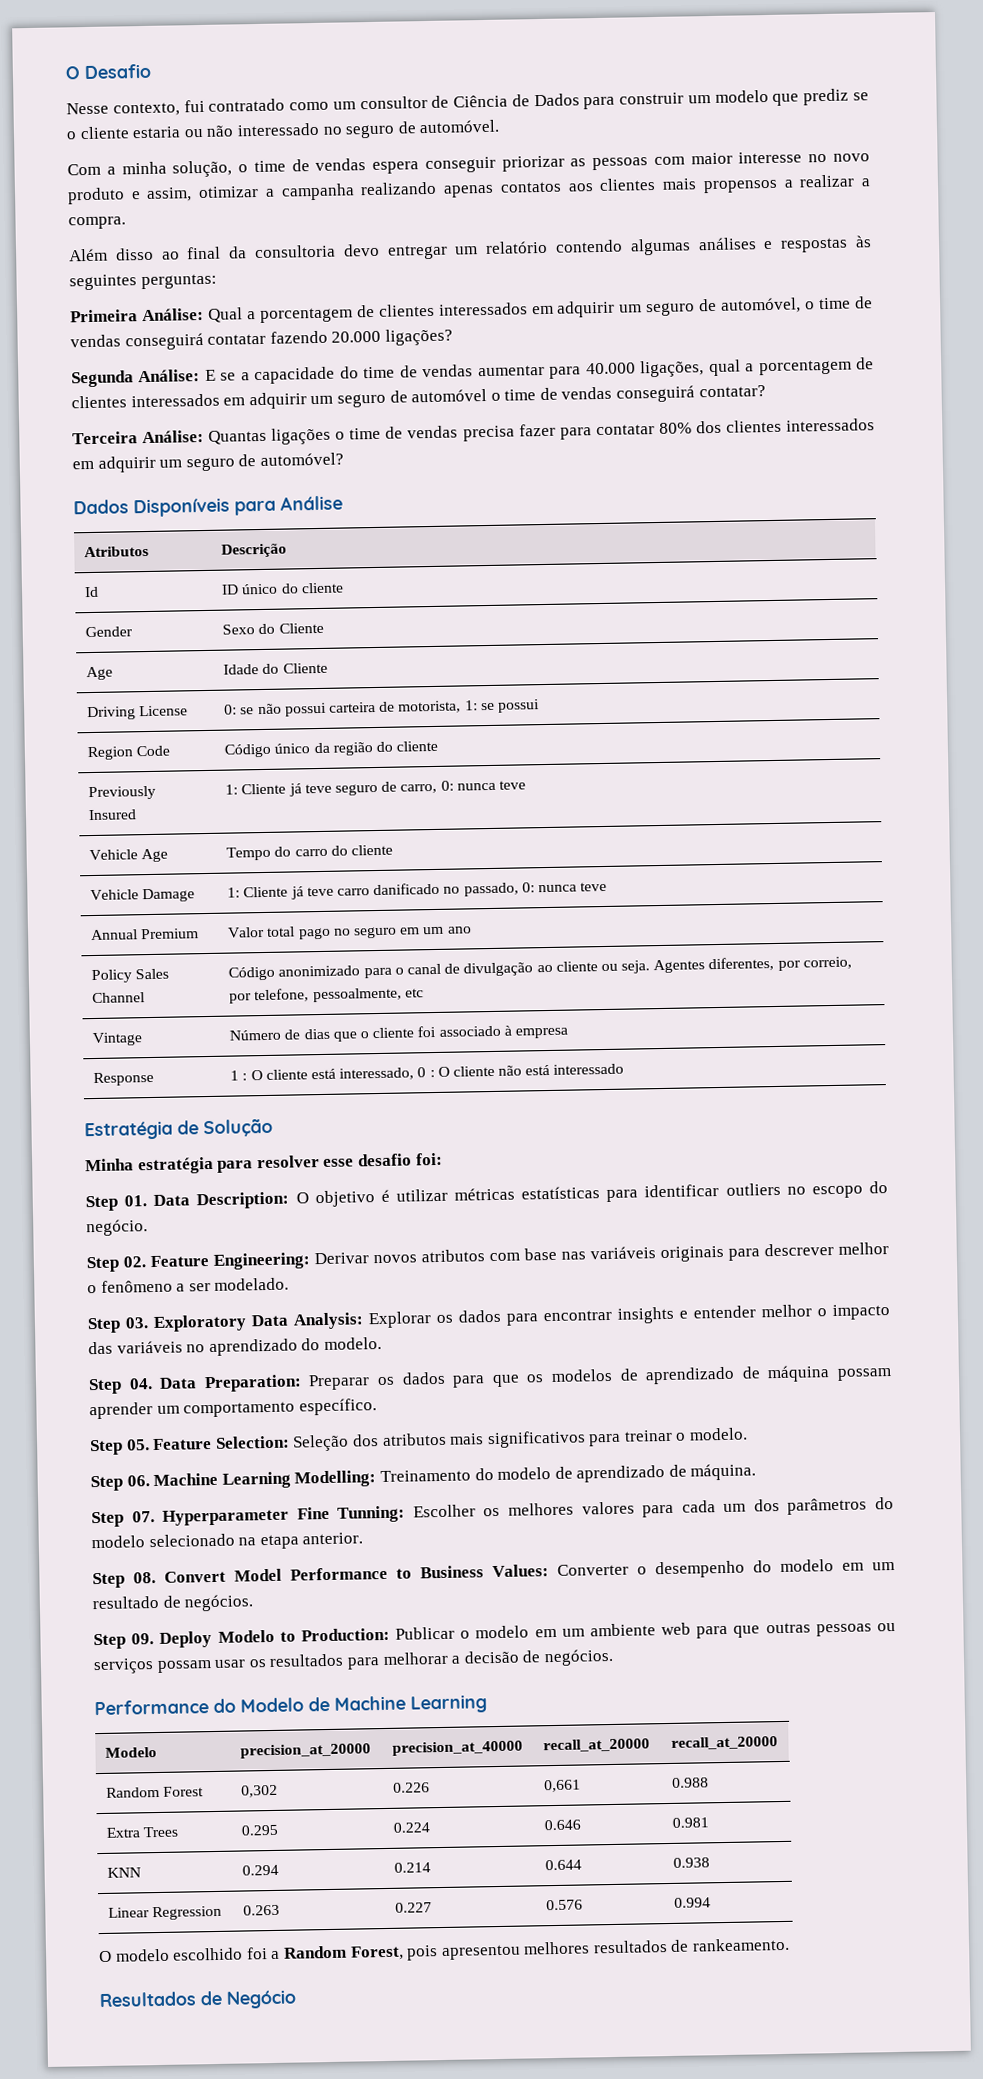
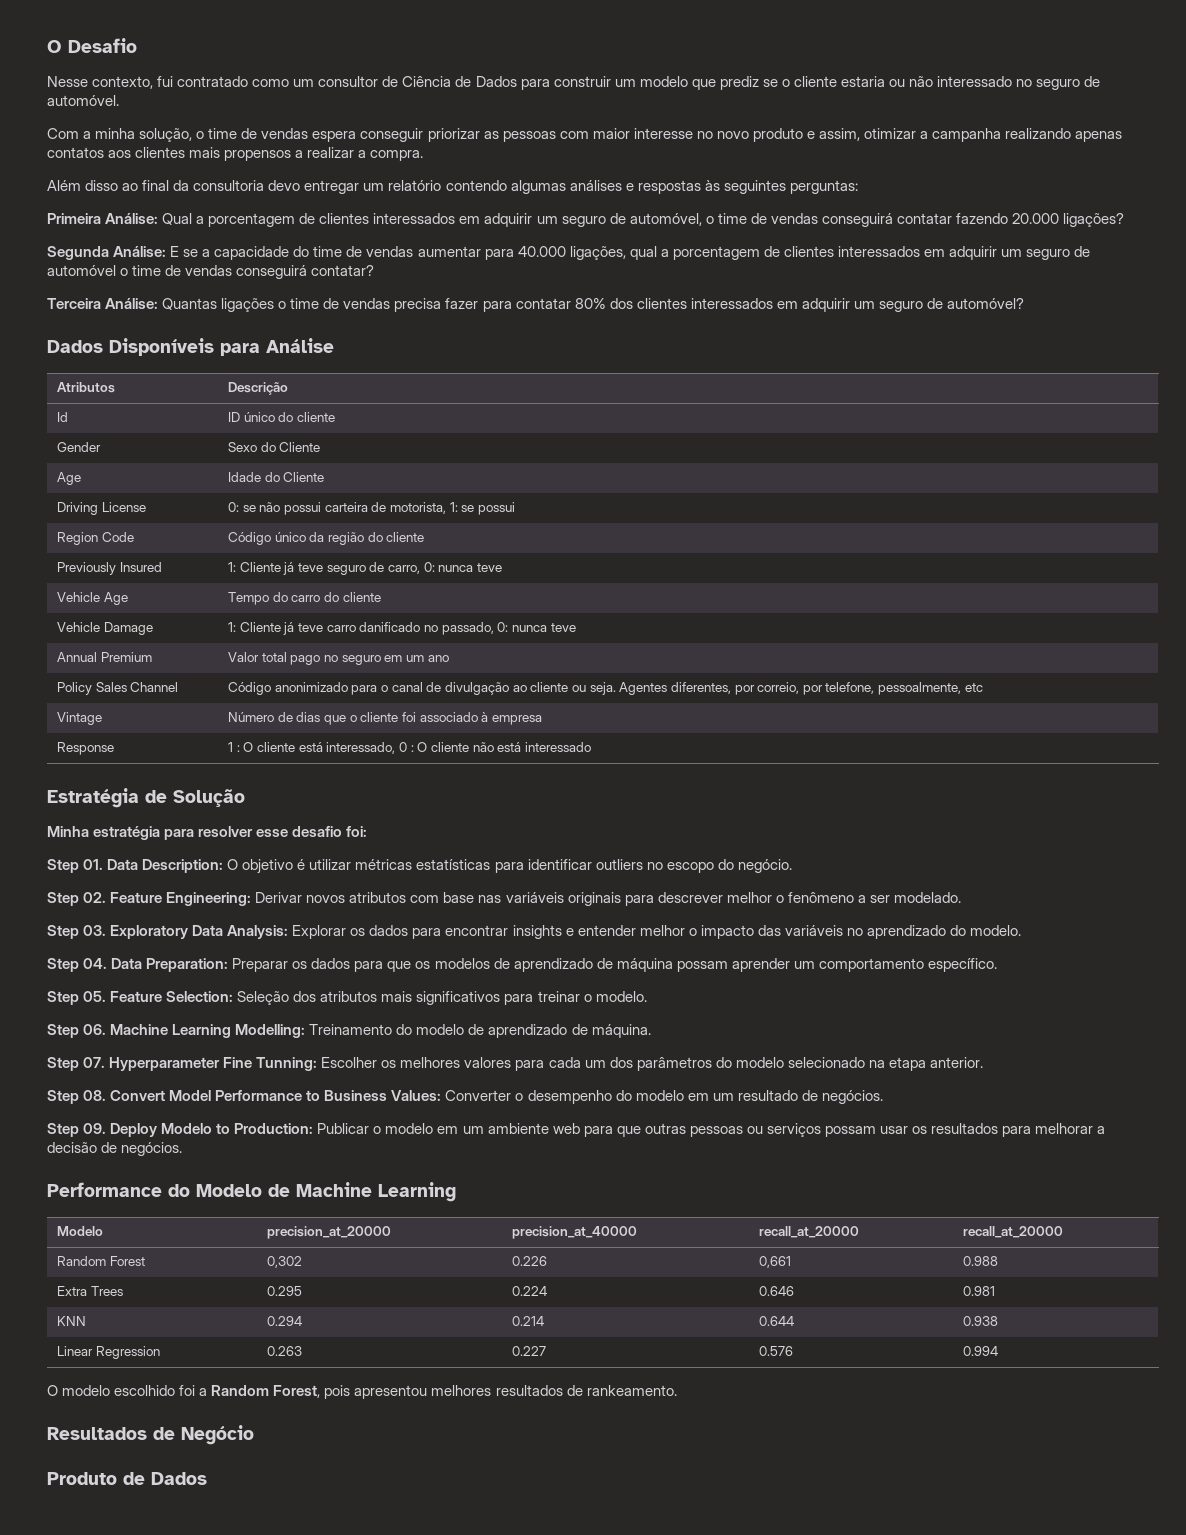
+ Produto de Dados

